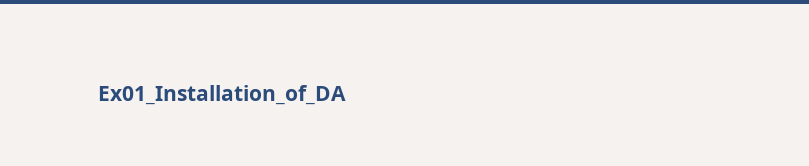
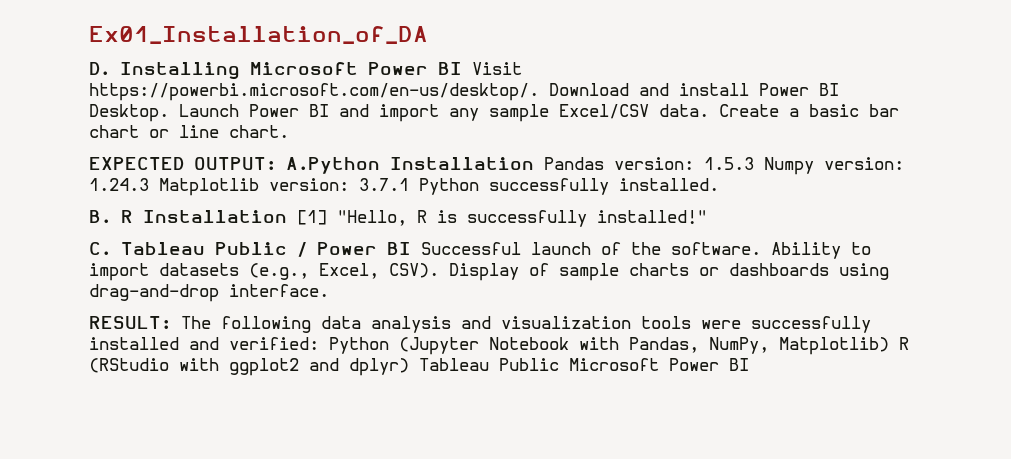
+ D. Installing Microsoft Power BI Visit https://powerbi.microsoft.com/en-us/desktop/. Download and install Power BI Desktop. Launch Power BI and import any sample Excel/CSV data. Create a basic bar chart or line chart.
+ EXPECTED OUTPUT: A.Python Installation Pandas version: 1.5.3 Numpy version: 1.24.3 Matplotlib version: 3.7.1 Python successfully installed.
+ B. R Installation [1] "Hello, R is successfully installed!"
+ C. Tableau Public / Power BI Successful launch of the software. Ability to import datasets (e.g., Excel, CSV). Display of sample charts or dashboards using drag-and-drop interface.
+ RESULT: The following data analysis and visualization tools were successfully installed and verified: Python (Jupyter Notebook with Pandas, NumPy, Matplotlib) R (RStudio with ggplot2 and dplyr) Tableau Public Microsoft Power BI

